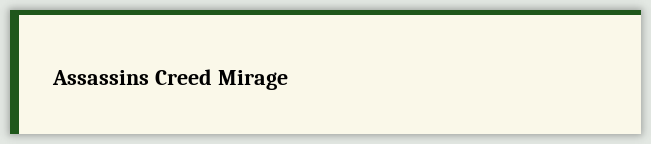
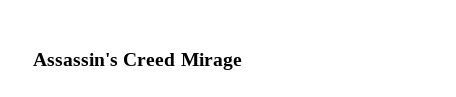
- Assassins Creed Mirage
+ Assassin's Creed Mirage

